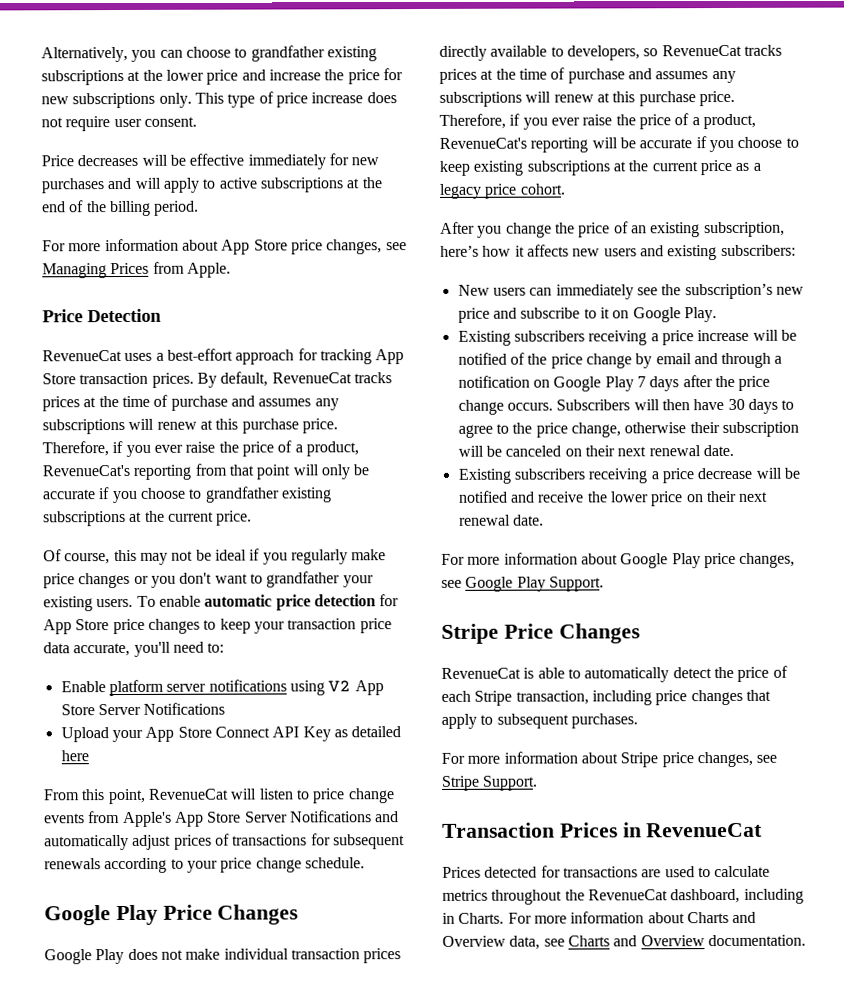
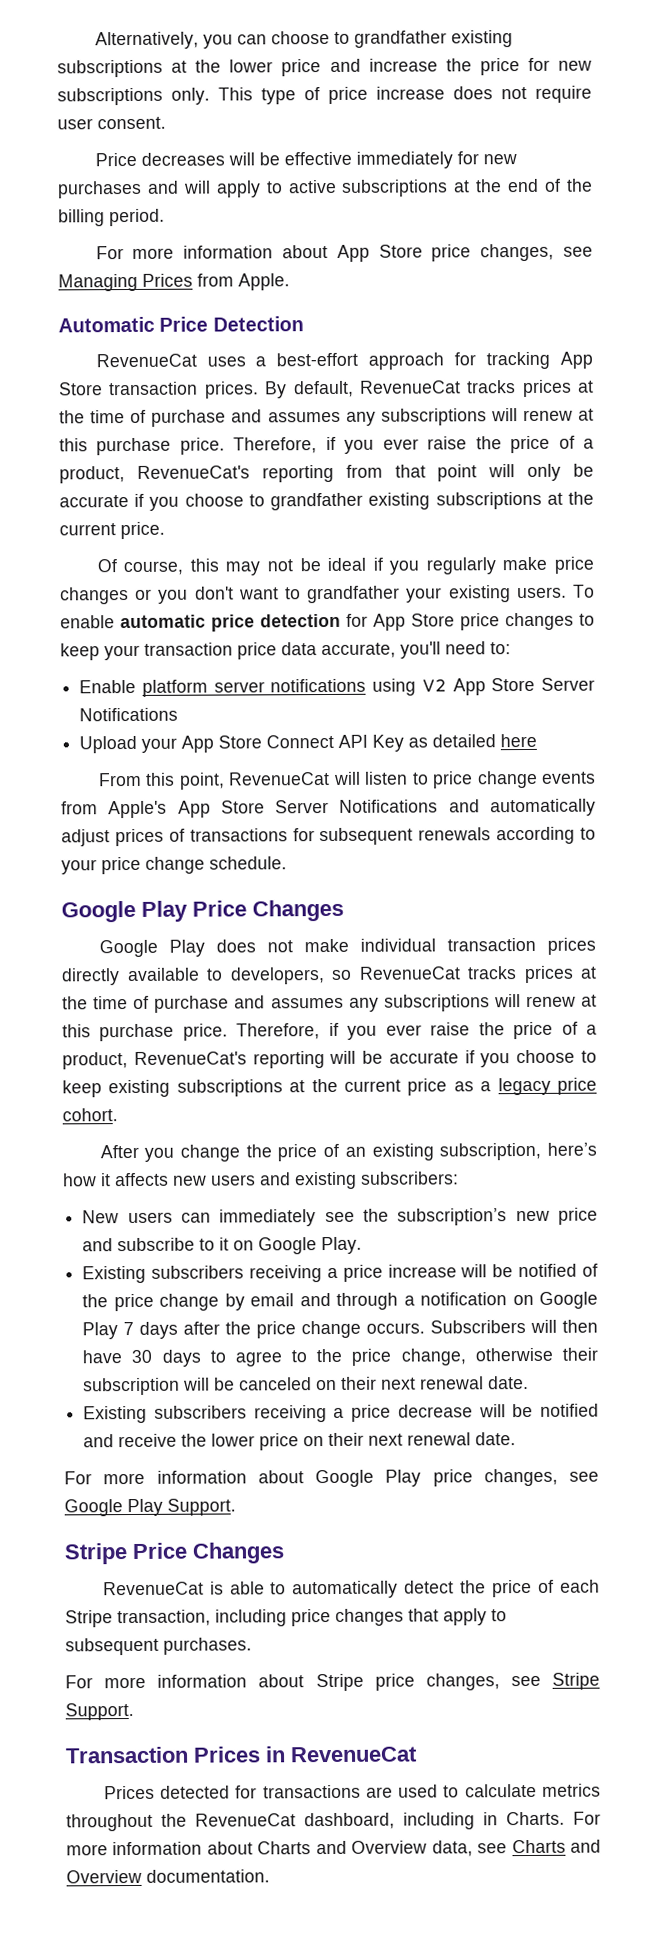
- Price Detection
+ Automatic Price Detection

